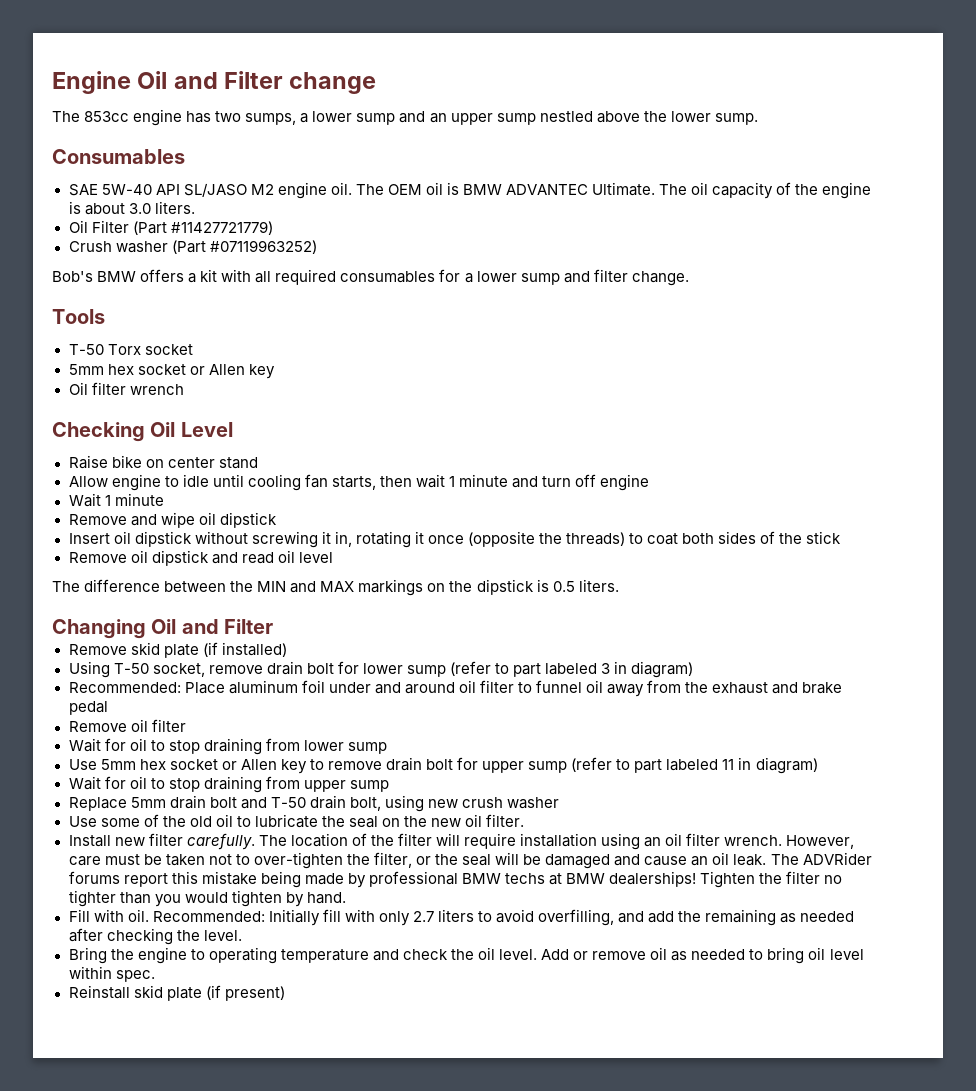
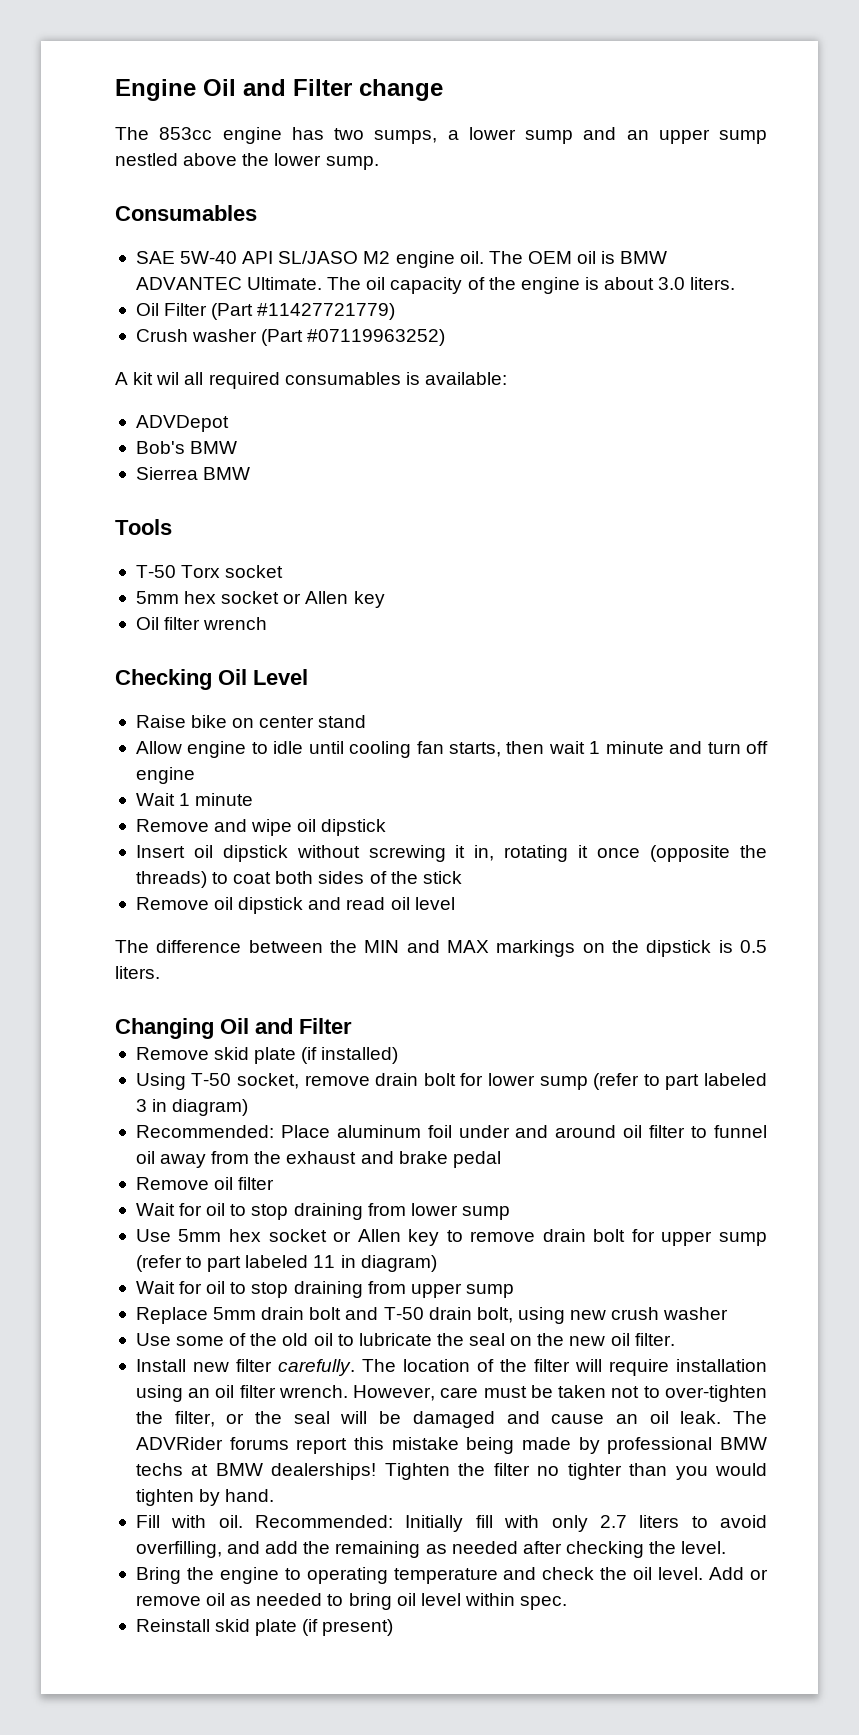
- Bob's BMW offers a kit with all required consumables for a lower sump and filter change.
+ A kit wil all required consumables is available:
+ ADVDepot
+ Bob's BMW
+ Sierrea BMW

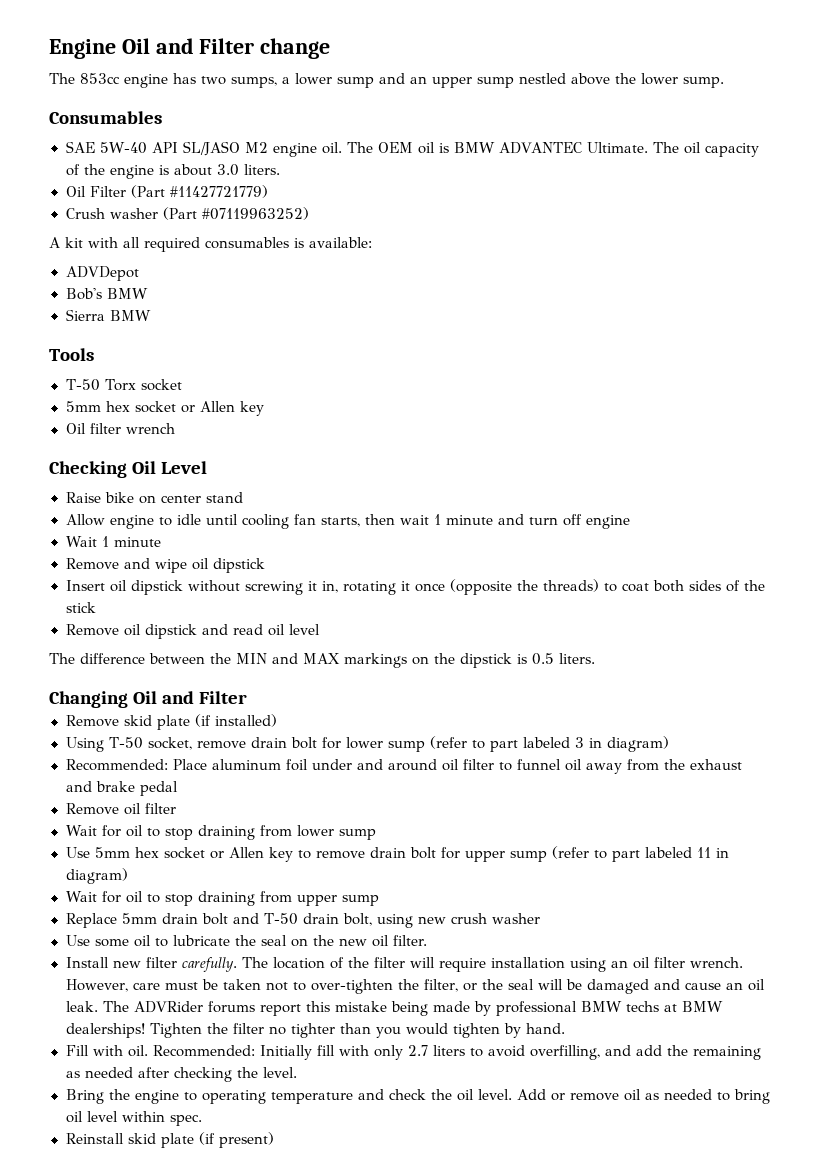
- A kit wil all required consumables is available:
+ A kit with all required consumables is available:
- Sierrea BMW
+ Sierra BMW
- Use some of the old oil to lubricate the seal on the new oil filter.
+ Use some oil to lubricate the seal on the new oil filter.

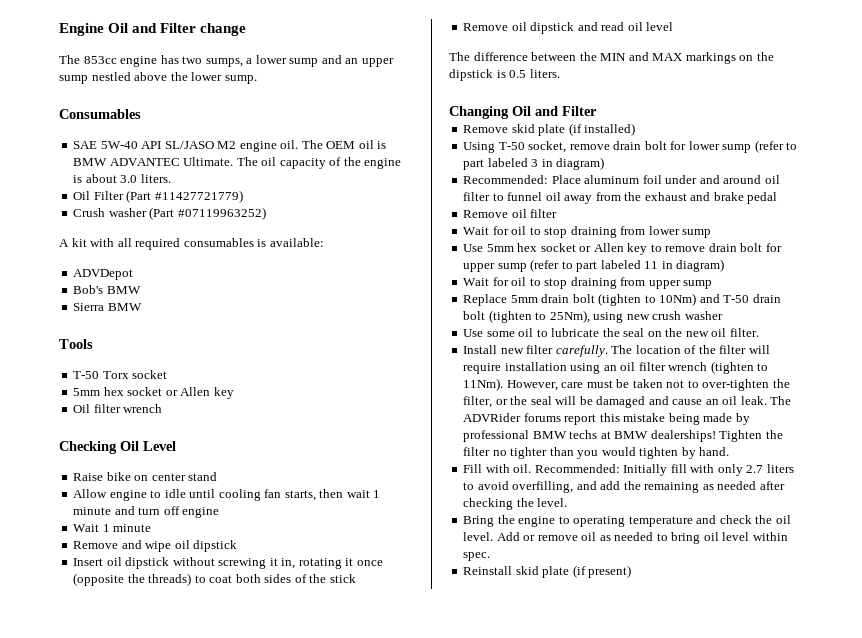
- Replace 5mm drain bolt and T-50 drain bolt, using new crush washer
+ Replace 5mm drain bolt (tighten to 10Nm) and T-50 drain bolt (tighten to 25Nm), using new crush washer
- The location of the filter will require installation using an oil filter wrench.
+ The location of the filter will require installation using an oil filter wrench (tighten to 11Nm).

